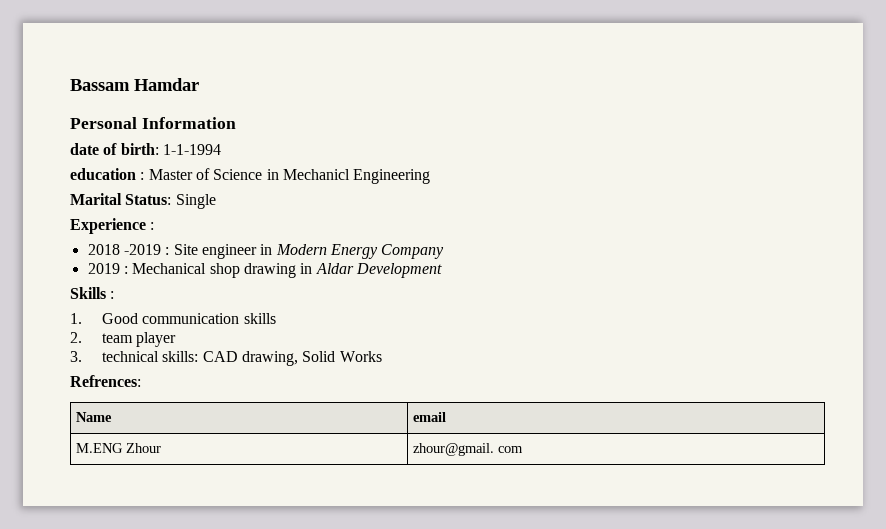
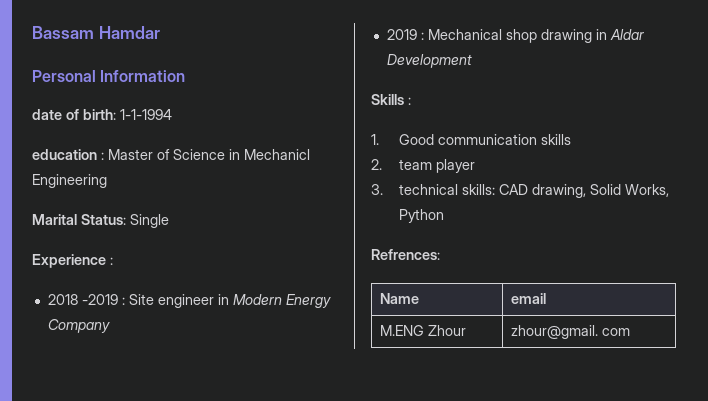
- 3. technical skills: CAD drawing, Solid Works
+ 3. technical skills: CAD drawing, Solid Works, Python

